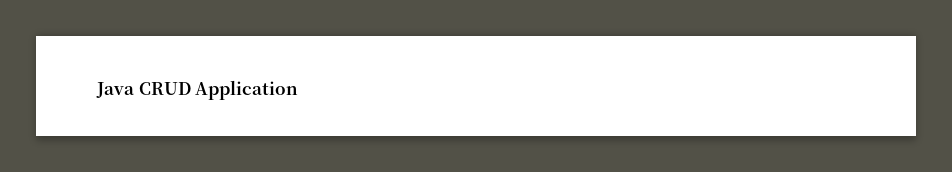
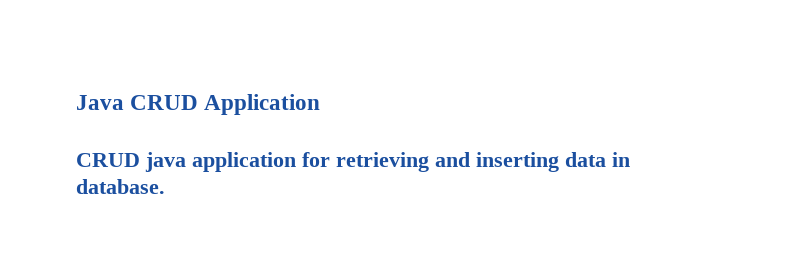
+ CRUD java application for retrieving and inserting data in database.

